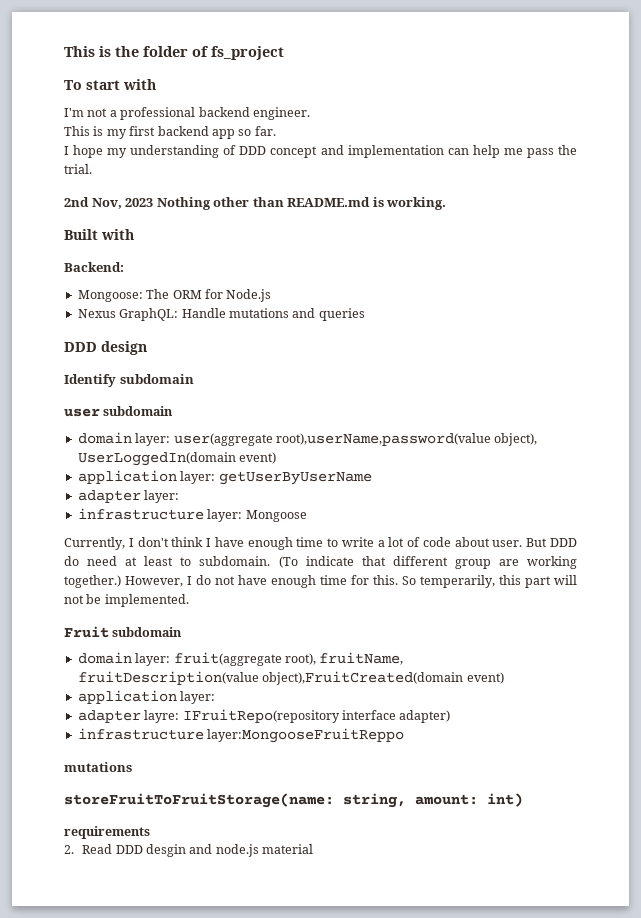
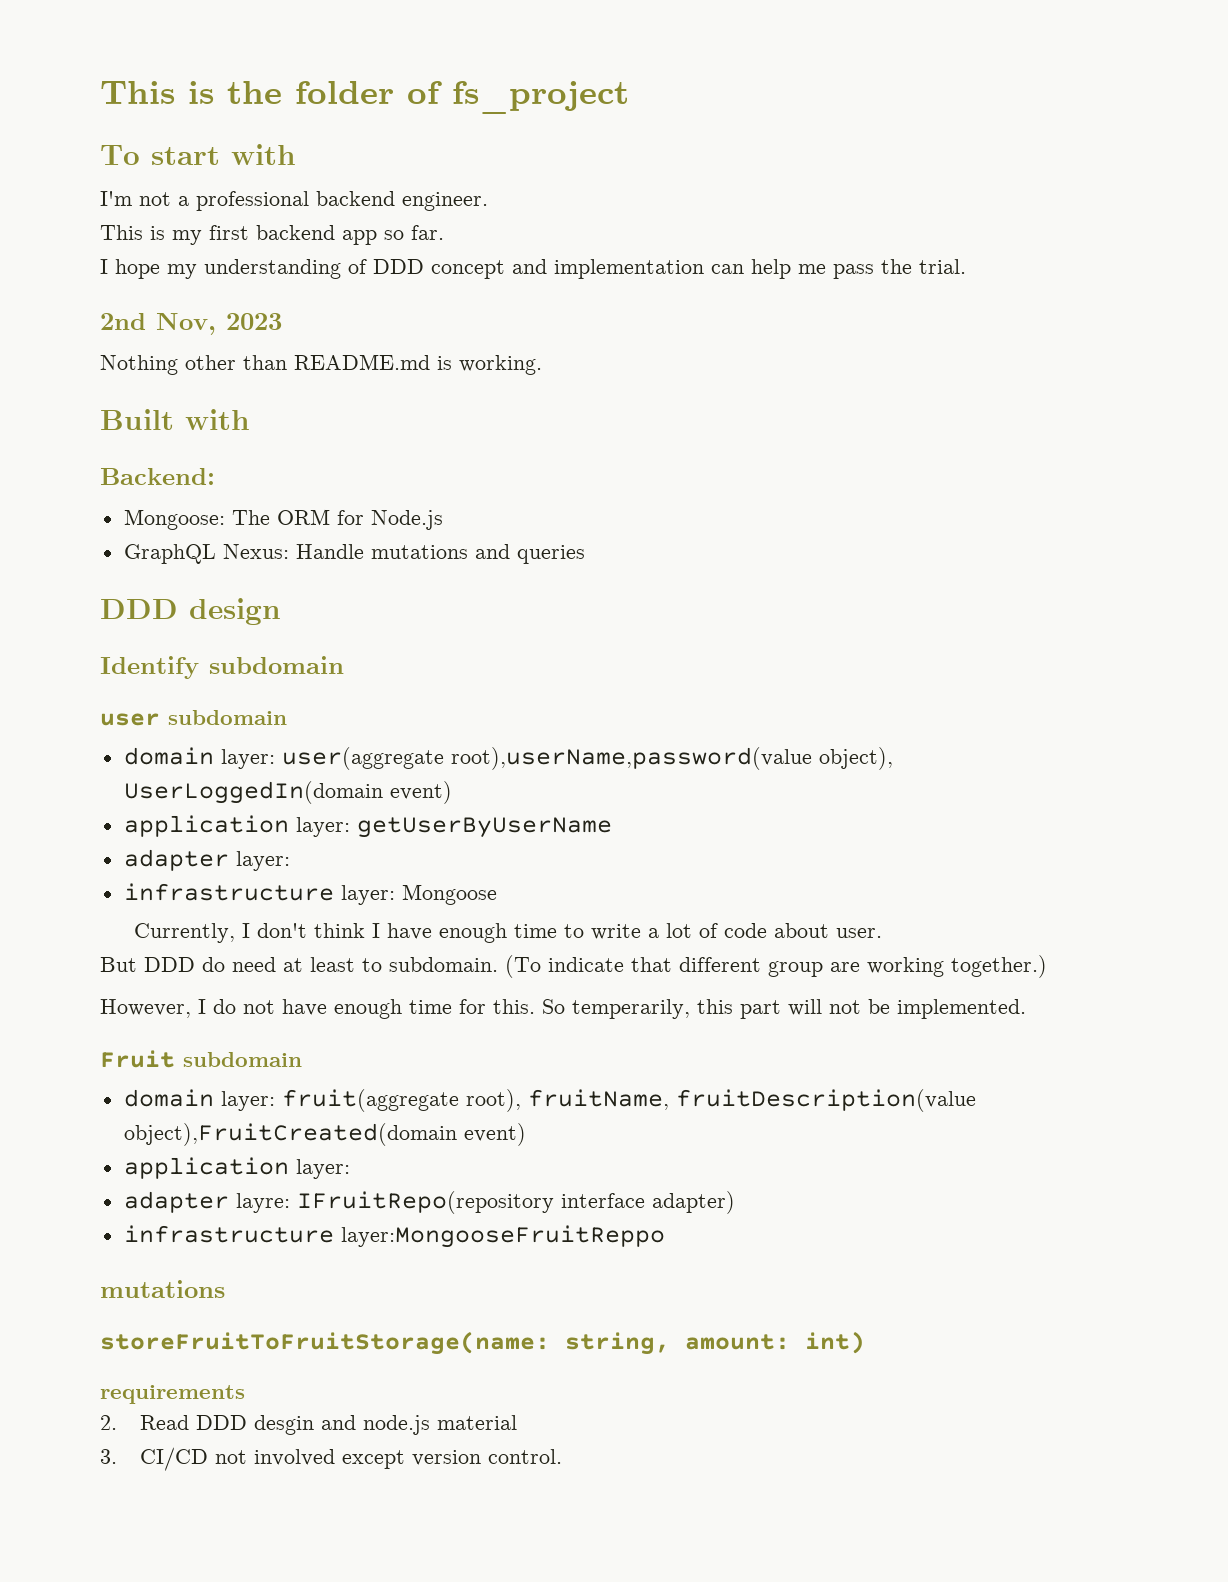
- 2nd Nov, 2023 Nothing other than README.md is working.
+ 2nd Nov, 2023
+ Nothing other than README.md is working.
- Nexus GraphQL: Handle mutations and queries
+ GraphQL Nexus: Handle mutations and queries
- Currently, I don't think I have enough time to write a lot of code about user. But DDD do need at least to subdomain.
+ Currently, I don't think I have enough time to write a lot of code about user.
+ But DDD do need at least to subdomain.
- (To indicate that different group are working together.) However, I do not have enough time for this.
+ (To indicate that different group are working together.)
+ However, I do not have enough time for this.
+ 3. CI/CD not involved except version control.

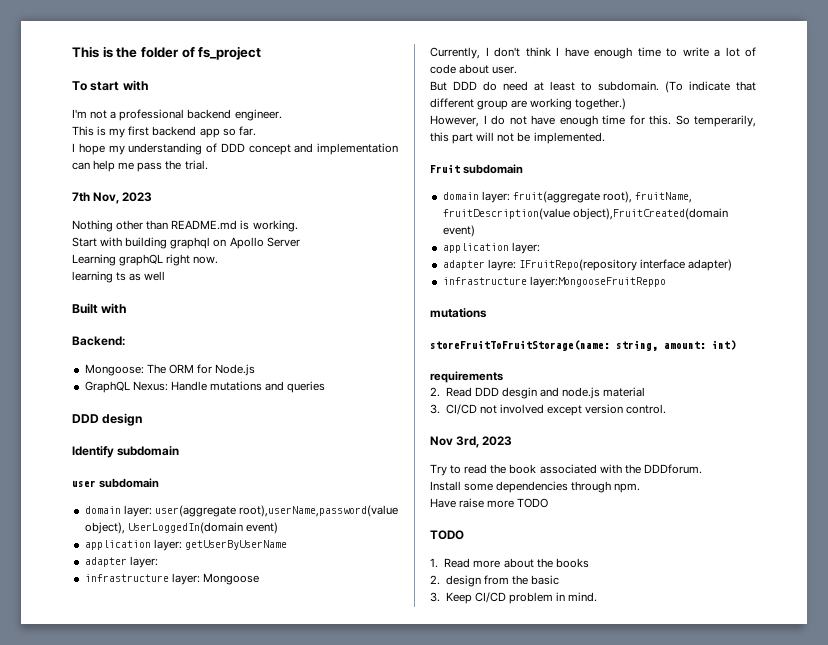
- 2nd Nov, 2023
+ 7th Nov, 2023
+ Start with building graphql on Apollo Server
+ Learning graphQL right now.
+ learning ts as well
+ Nov 3rd, 2023
+ Try to read the book associated with the DDDforum.
+ Install some dependencies through npm.
+ Have raise more TODO
+ TODO
+ 1. Read more about the books
+ 2. design from the basic
+ 3. Keep CI/CD problem in mind.

